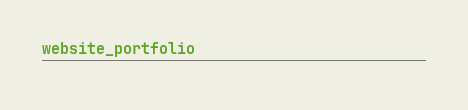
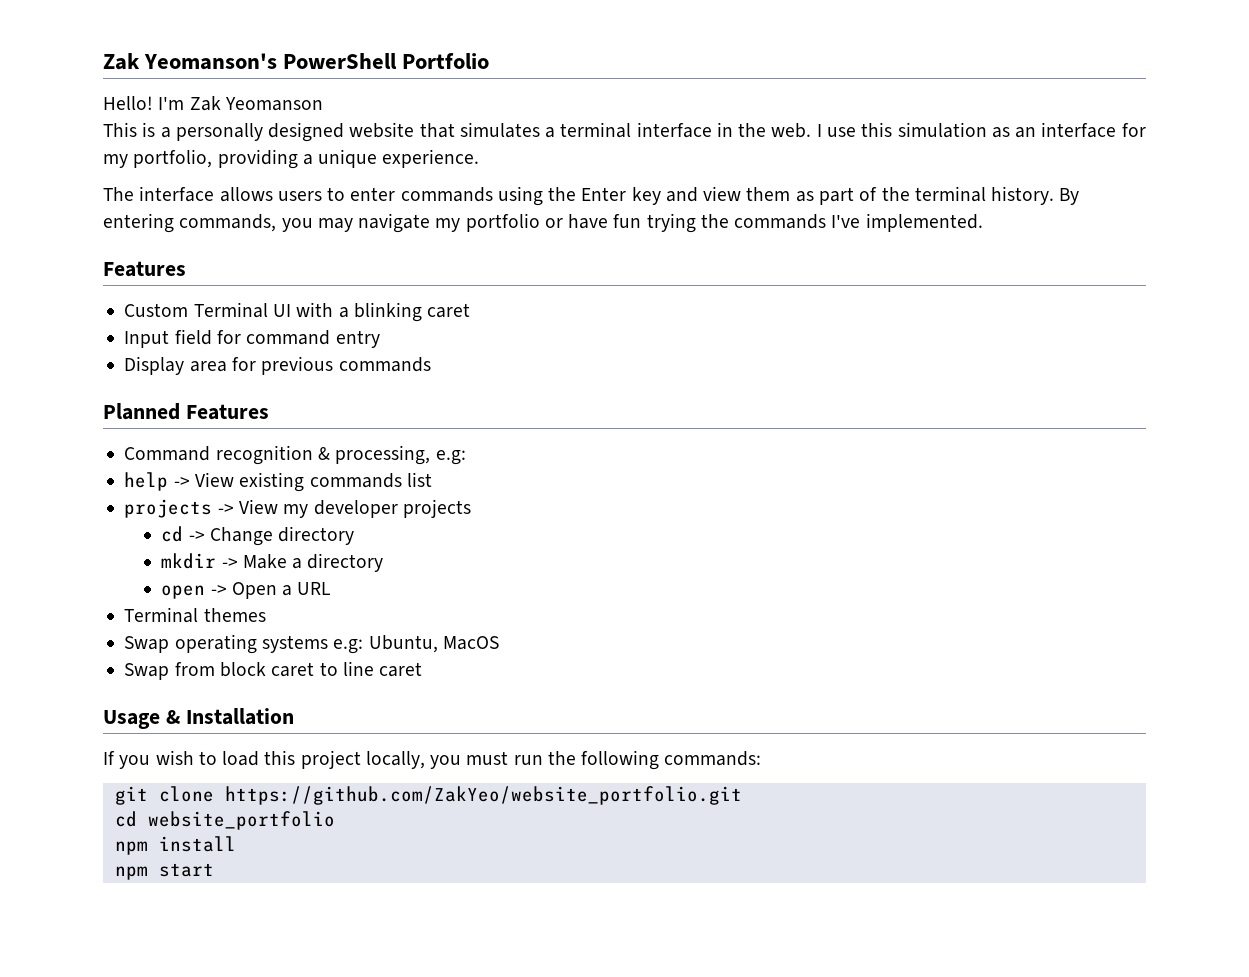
- website_portfolio
+ Zak Yeomanson's PowerShell Portfolio
+ Hello! I'm Zak Yeomanson
+ This is a personally designed website that simulates a terminal interface in the web. I use this simulation as an interface for my portfolio, providing a unique experience.
+ The interface allows users to enter commands using the Enter key and view them as part of the terminal history. By entering commands, you may navigate my portfolio or have fun trying the commands I've implemented.
+ Features
+ Custom Terminal UI with a blinking caret
+ Input field for command entry
+ Display area for previous commands
+ Planned Features
+ Command recognition & processing, e.g:
+ help -> View existing commands list
+ projects -> View my developer projects
+ cd -> Change directory
+ mkdir -> Make a directory
+ open -> Open a URL
+ Terminal themes
+ Swap operating systems e.g: Ubuntu, MacOS
+ Swap from block caret to line caret
+ Usage & Installation
+ If you wish to load this project locally, you must run the following commands:
+ git clone https://github.com/ZakYeo/website_portfolio.git
+ cd website_portfolio
+ npm install
+ npm start

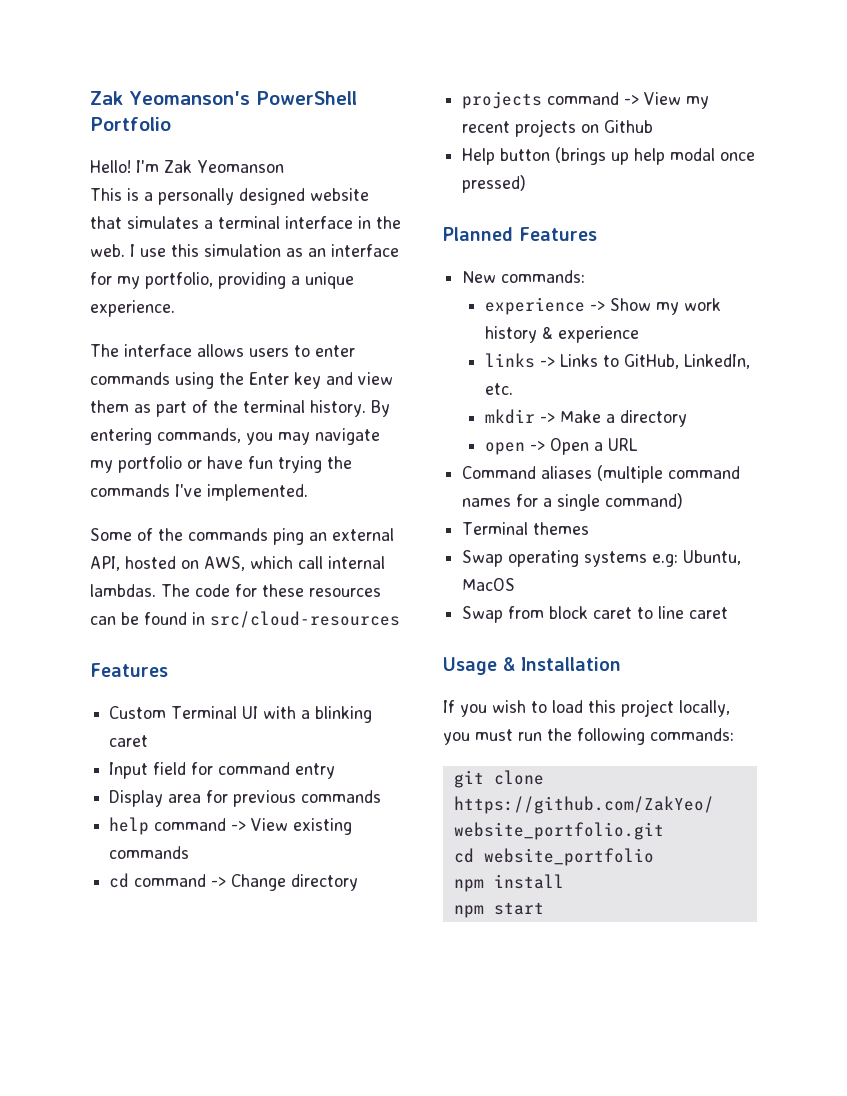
+ Some of the commands ping an external API, hosted on AWS, which call internal lambdas. The code for these resources can be found in src/cloud-resources
+ help command -> View existing commands
+ cd command -> Change directory
+ projects command -> View my recent projects on Github
+ Help button (brings up help modal once pressed)
  Planned Features
- Command recognition & processing, e.g:
- help -> View existing commands list
- projects -> View my developer projects
- cd -> Change directory
+ New commands:
+ experience -> Show my work history & experience
+ links -> Links to GitHub, LinkedIn, etc.
+ Command aliases (multiple command names for a single command)

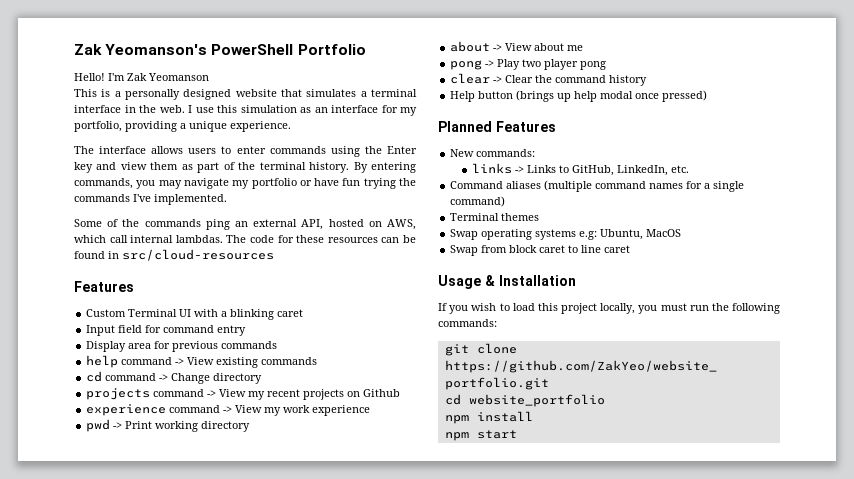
+ experience command -> View my work experience
+ pwd -> Print working directory
+ about -> View about me
+ pong -> Play two player pong
+ clear -> Clear the command history
- experience -> Show my work history & experience
- mkdir -> Make a directory
- open -> Open a URL

